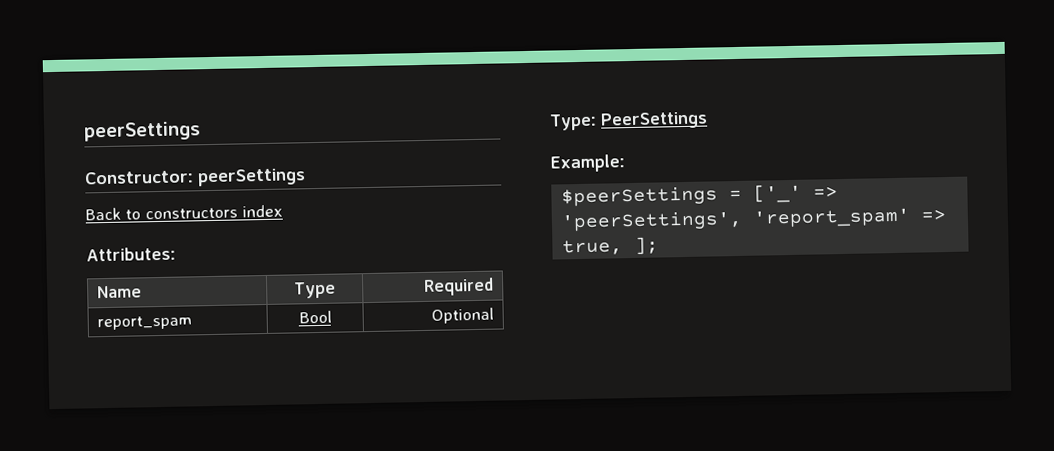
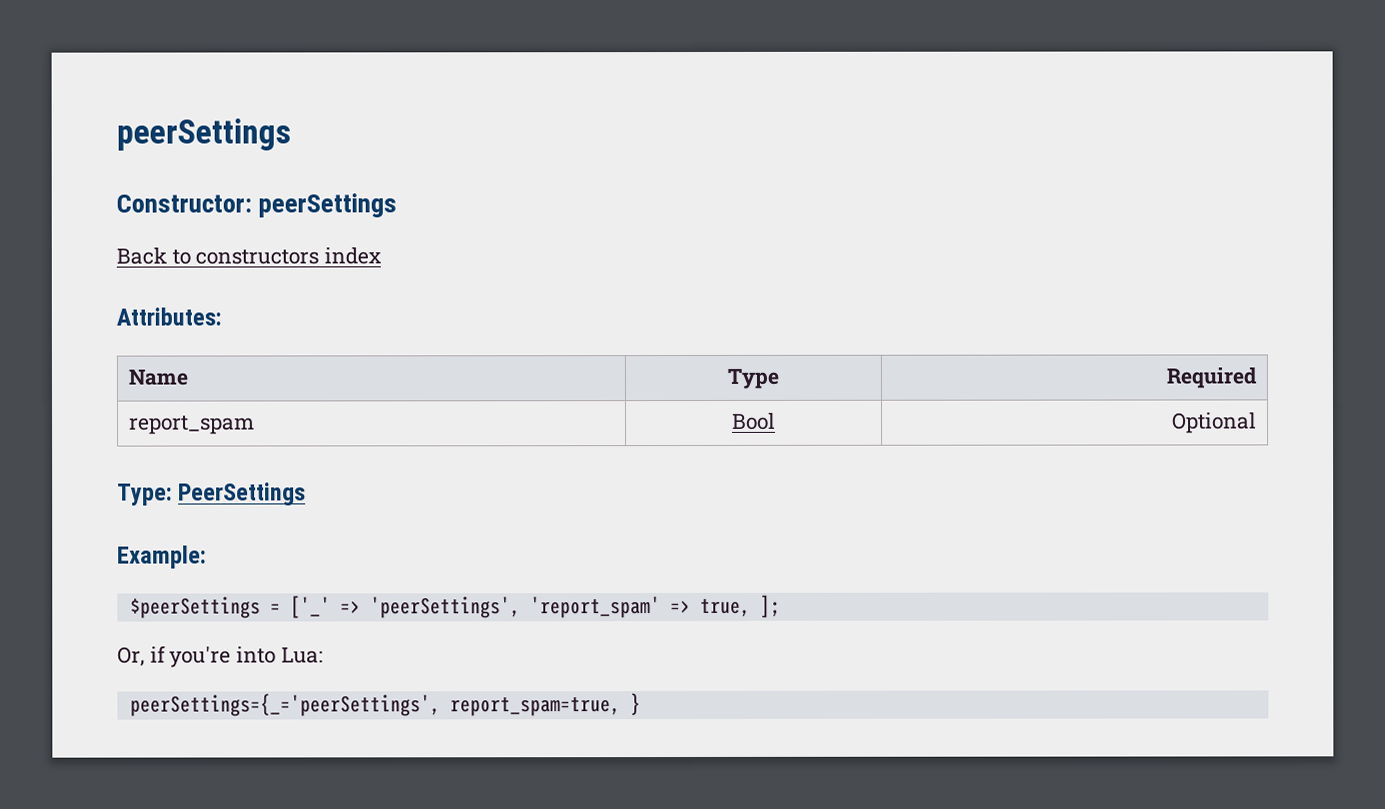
+ Or, if you're into Lua:
+ peerSettings={_='peerSettings', report_spam=true, }

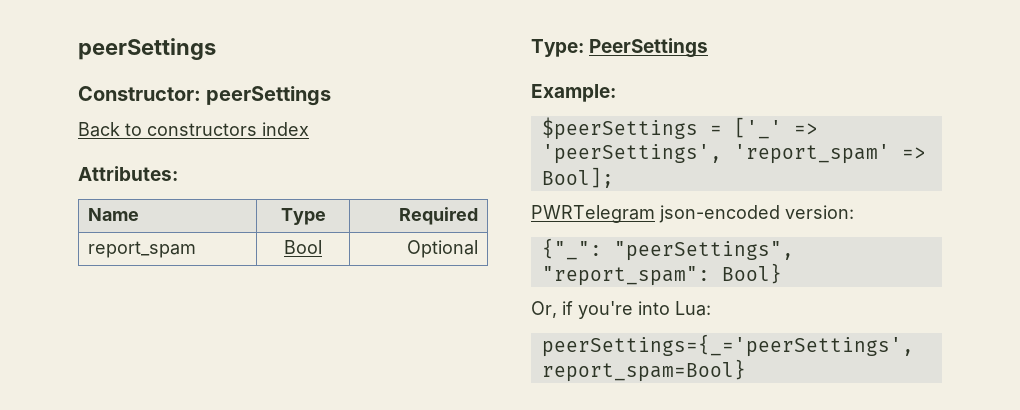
- $peerSettings = ['_' => 'peerSettings', 'report_spam' => true, ];
+ $peerSettings = ['_' => 'peerSettings', 'report_spam' => Bool];
+ PWRTelegram json-encoded version:
+ {"_": "peerSettings", "report_spam": Bool}
- peerSettings={_='peerSettings', report_spam=true, }
+ peerSettings={_='peerSettings', report_spam=Bool}

